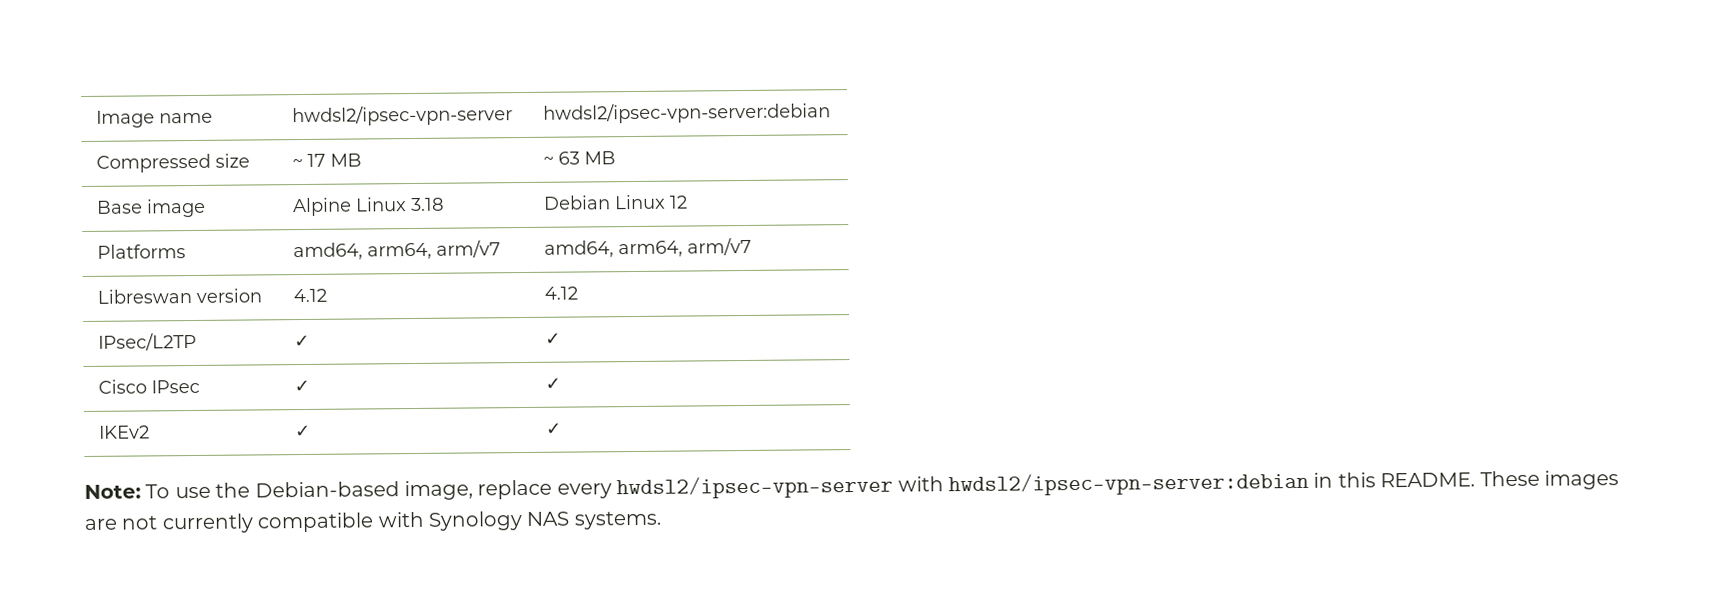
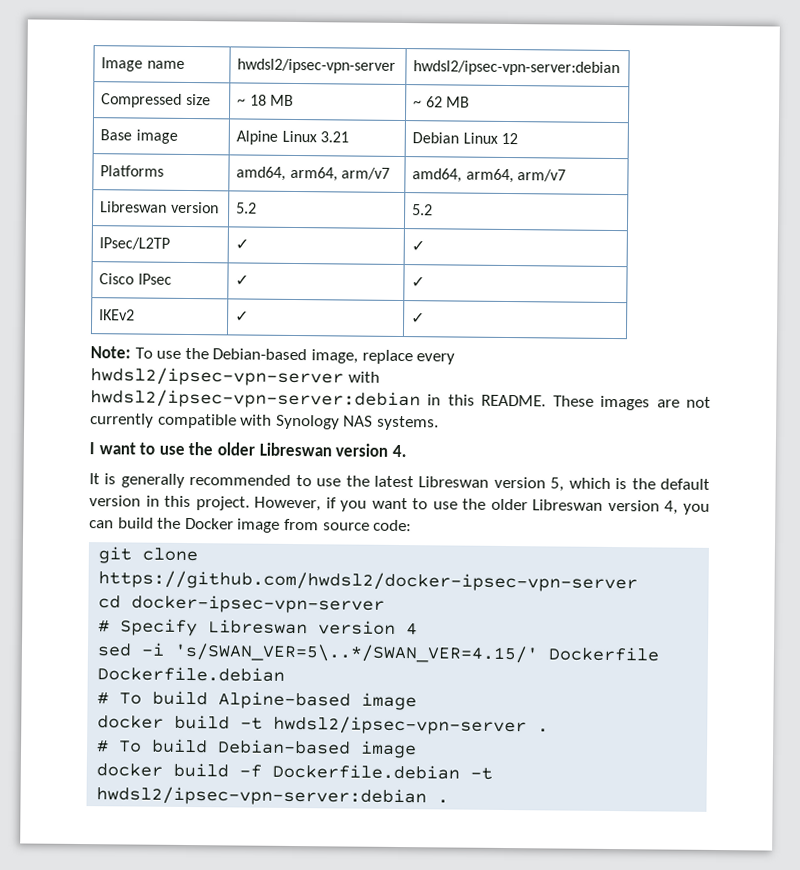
- Compressed size | ~ 17 MB | ~ 63 MB
+ Compressed size | ~ 18 MB | ~ 62 MB
- Base image | Alpine Linux 3.18 | Debian Linux 12
+ Base image | Alpine Linux 3.21 | Debian Linux 12
- Libreswan version | 4.12 | 4.12
+ Libreswan version | 5.2 | 5.2
+ I want to use the older Libreswan version 4.
+ It is generally recommended to use the latest Libreswan version 5, which is the default version in this project. However, if you want to use the older Libreswan version 4, you can build the Docker image from source code:
+ git clone https://github.com/hwdsl2/docker-ipsec-vpn-server
+ cd docker-ipsec-vpn-server
+ # Specify Libreswan version 4
+ sed -i 's/SWAN_VER=5\..*/SWAN_VER=4.15/' Dockerfile Dockerfile.debian
+ # To build Alpine-based image
+ docker build -t hwdsl2/ipsec-vpn-server .
+ # To build Debian-based image
+ docker build -f Dockerfile.debian -t hwdsl2/ipsec-vpn-server:debian .

